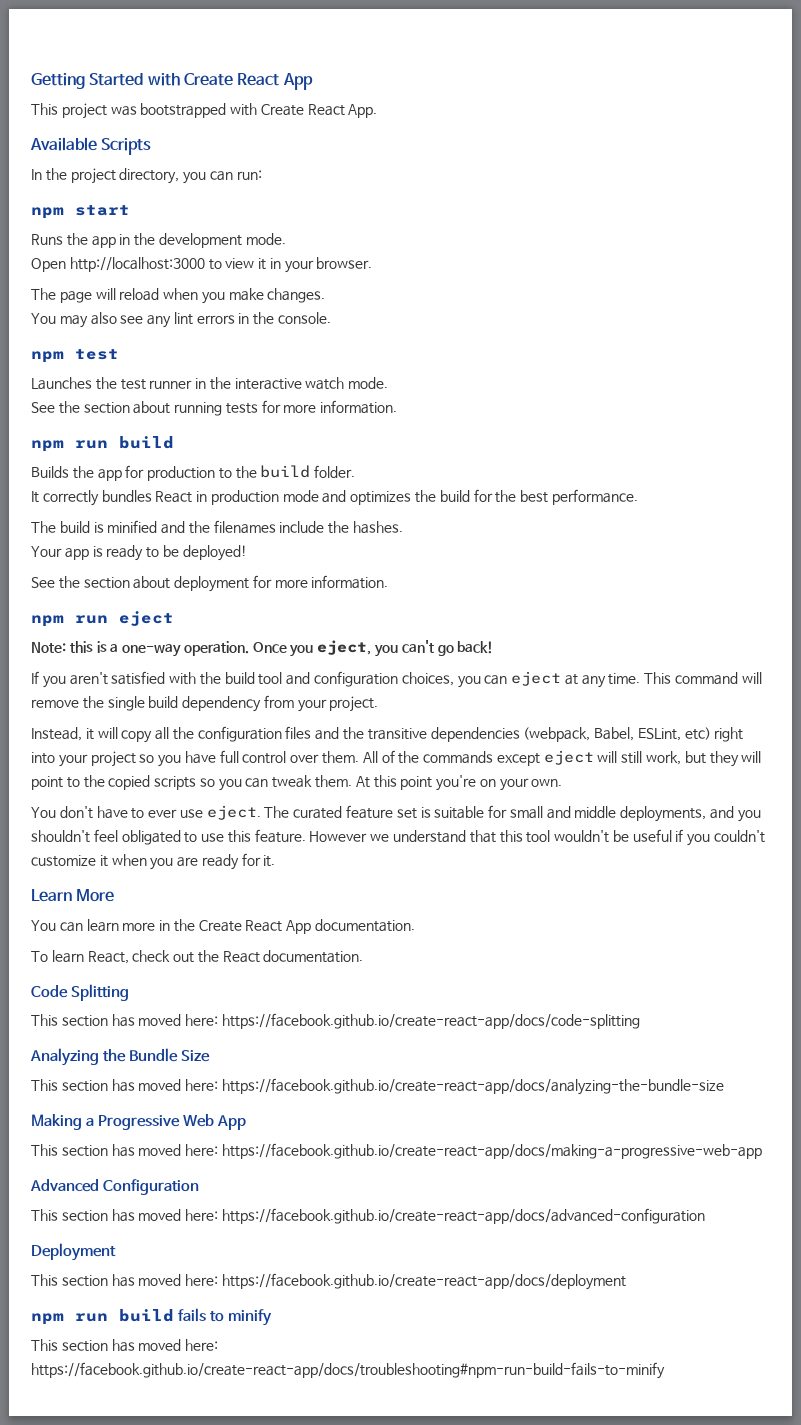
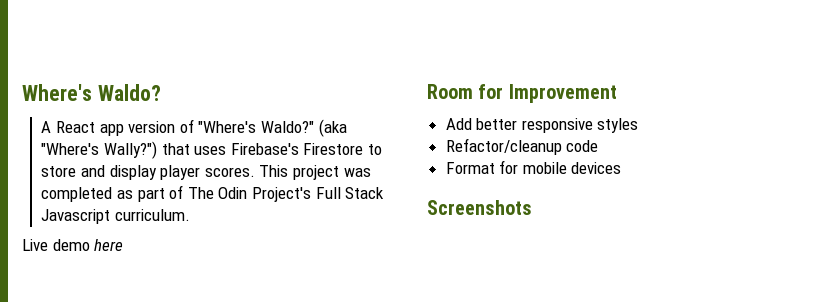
- Getting Started with Create React App
- This project was bootstrapped with Create React App.
- Available Scripts
- In the project directory, you can run:
- npm start
- Runs the app in the development mode.
- Open http://localhost:3000 to view it in your browser.
- The page will reload when you make changes.
- You may also see any lint errors in the console.
- npm test
- Launches the test runner in the interactive watch mode.
- See the section about running tests for more information.
- npm run build
- Builds the app for production to the build folder.
- It correctly bundles React in production mode and optimizes the build for the best performance.
- The build is minified and the filenames include the hashes.
- Your app is ready to be deployed!
- See the section about deployment for more information.
- npm run eject
- Note: this is a one-way operation. Once you eject, you can't go back!
- If you aren't satisfied with the build tool and configuration choices, you can eject at any time. This command will remove the single build dependency from your project.
- Instead, it will copy all the configuration files and the transitive dependencies (webpack, Babel, ESLint, etc) right into your project so you have full control over them. All of the commands except eject will still work, but they will point to the copied scripts so you can tweak them. At this point you're on your own.
- You don't have to ever use eject. The curated feature set is suitable for small and middle deployments, and you shouldn't feel obligated to use this feature. However we understand that this tool wouldn't be useful if you couldn't customize it when you are ready for it.
- Learn More
- You can learn more in the Create React App documentation.
- To learn React, check out the React documentation.
- Code Splitting
- This section has moved here: https://facebook.github.io/create-react-app/docs/code-splitting
- Analyzing the Bundle Size
- This section has moved here: https://facebook.github.io/create-react-app/docs/analyzing-the-bundle-size
- Making a Progressive Web App
- This section has moved here: https://facebook.github.io/create-react-app/docs/making-a-progressive-web-app
- Advanced Configuration
- This section has moved here: https://facebook.github.io/create-react-app/docs/advanced-configuration
- Deployment
- This section has moved here: https://facebook.github.io/create-react-app/docs/deployment
- npm run build fails to minify
- This section has moved here: https://facebook.github.io/create-react-app/docs/troubleshooting#npm-run-build-fails-to-minify
+ Where's Waldo?
+ A React app version of "Where's Waldo?" (aka "Where's Wally?") that uses Firebase's Firestore to store and display player scores. This project was completed as part of The Odin Project's Full Stack Javascript curriculum.
+ Live demo here
+ Room for Improvement
+ Add better responsive styles
+ Refactor/cleanup code
+ Format for mobile devices
+ Screenshots

